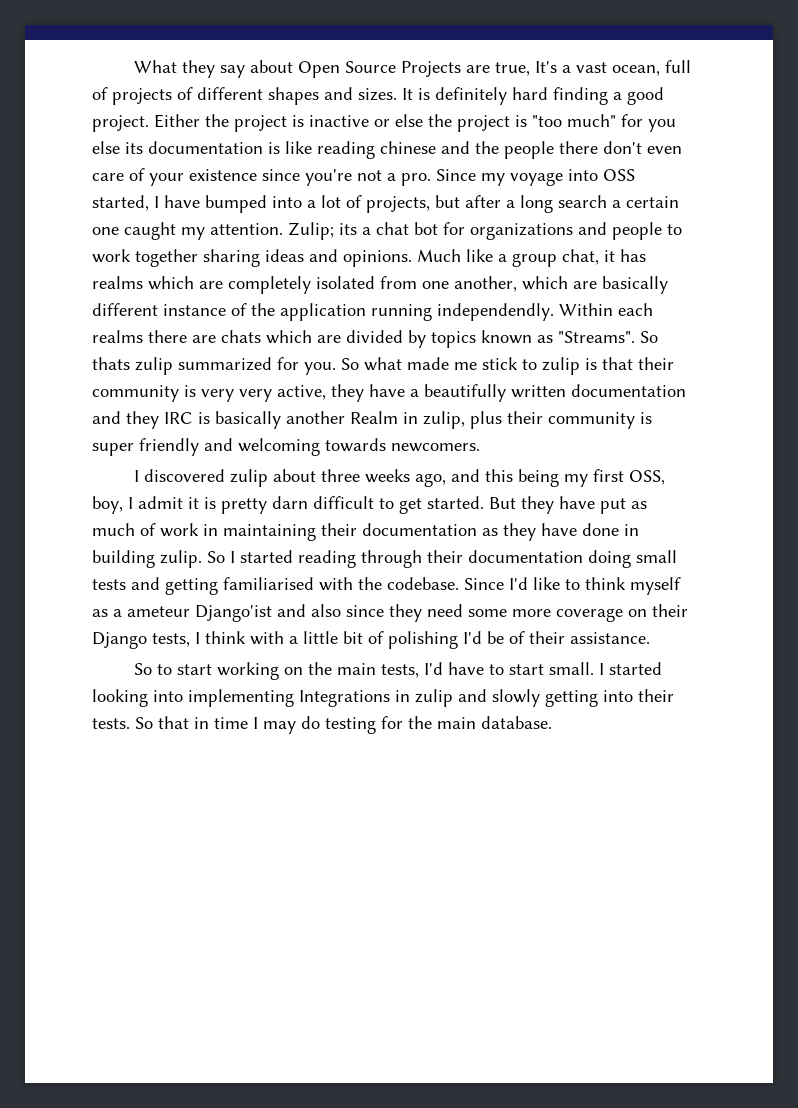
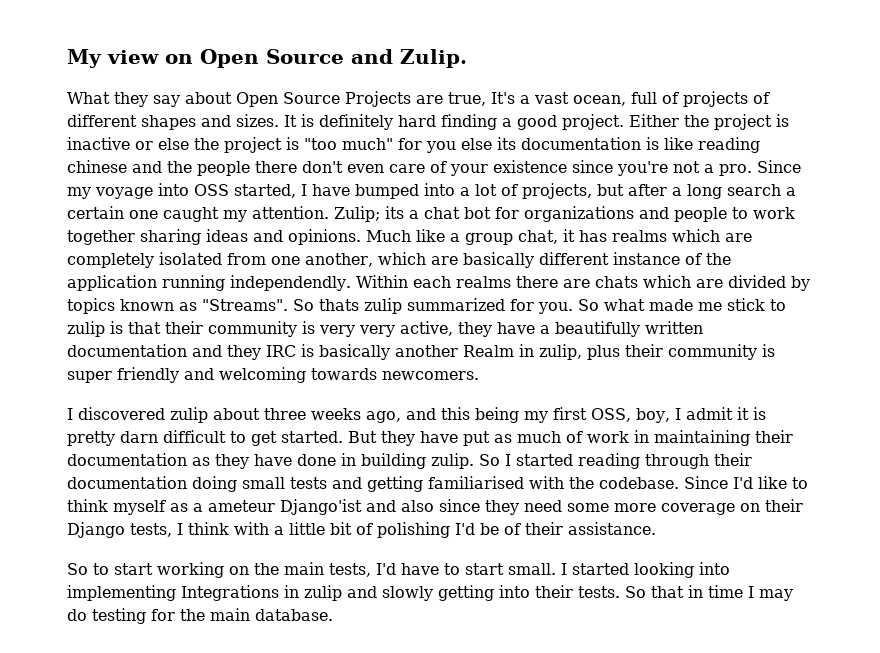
+ My view on Open Source and Zulip.

